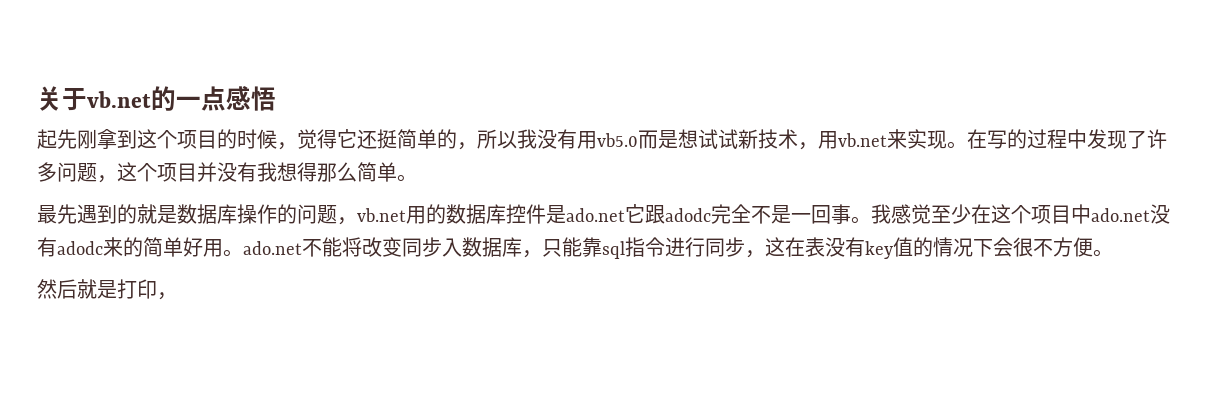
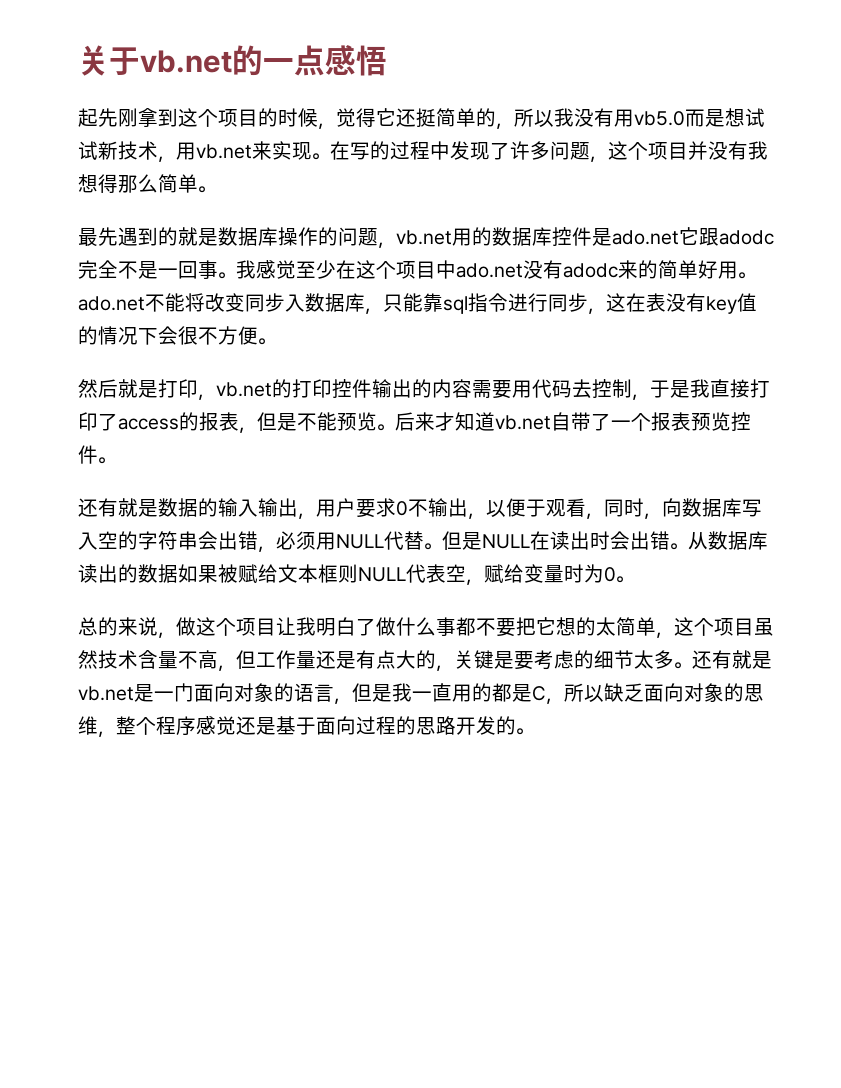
- 然后就是打印，
+ 然后就是打印，vb.net的打印控件输出的内容需要用代码去控制，于是我直接打印了access的报表，但是不能预览。后来才知道vb.net自带了一个报表预览控件。
+ 还有就是数据的输入输出，用户要求0不输出，以便于观看，同时，向数据库写入空的字符串会出错，必须用NULL代替。但是NULL在读出时会出错。从数据库读出的数据如果被赋给文本框则NULL代表空，赋给变量时为0。
+ 总的来说，做这个项目让我明白了做什么事都不要把它想的太简单，这个项目虽然技术含量不高，但工作量还是有点大的，关键是要考虑的细节太多。还有就是vb.net是一门面向对象的语言，但是我一直用的都是C，所以缺乏面向对象的思维，整个程序感觉还是基于面向过程的思路开发的。

